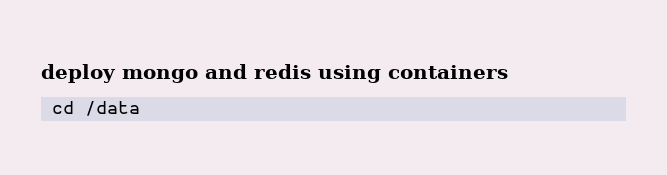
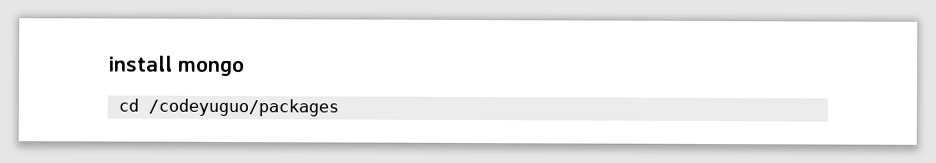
- deploy mongo and redis using containers
+ install mongo
- cd /data
+ cd /codeyuguo/packages

